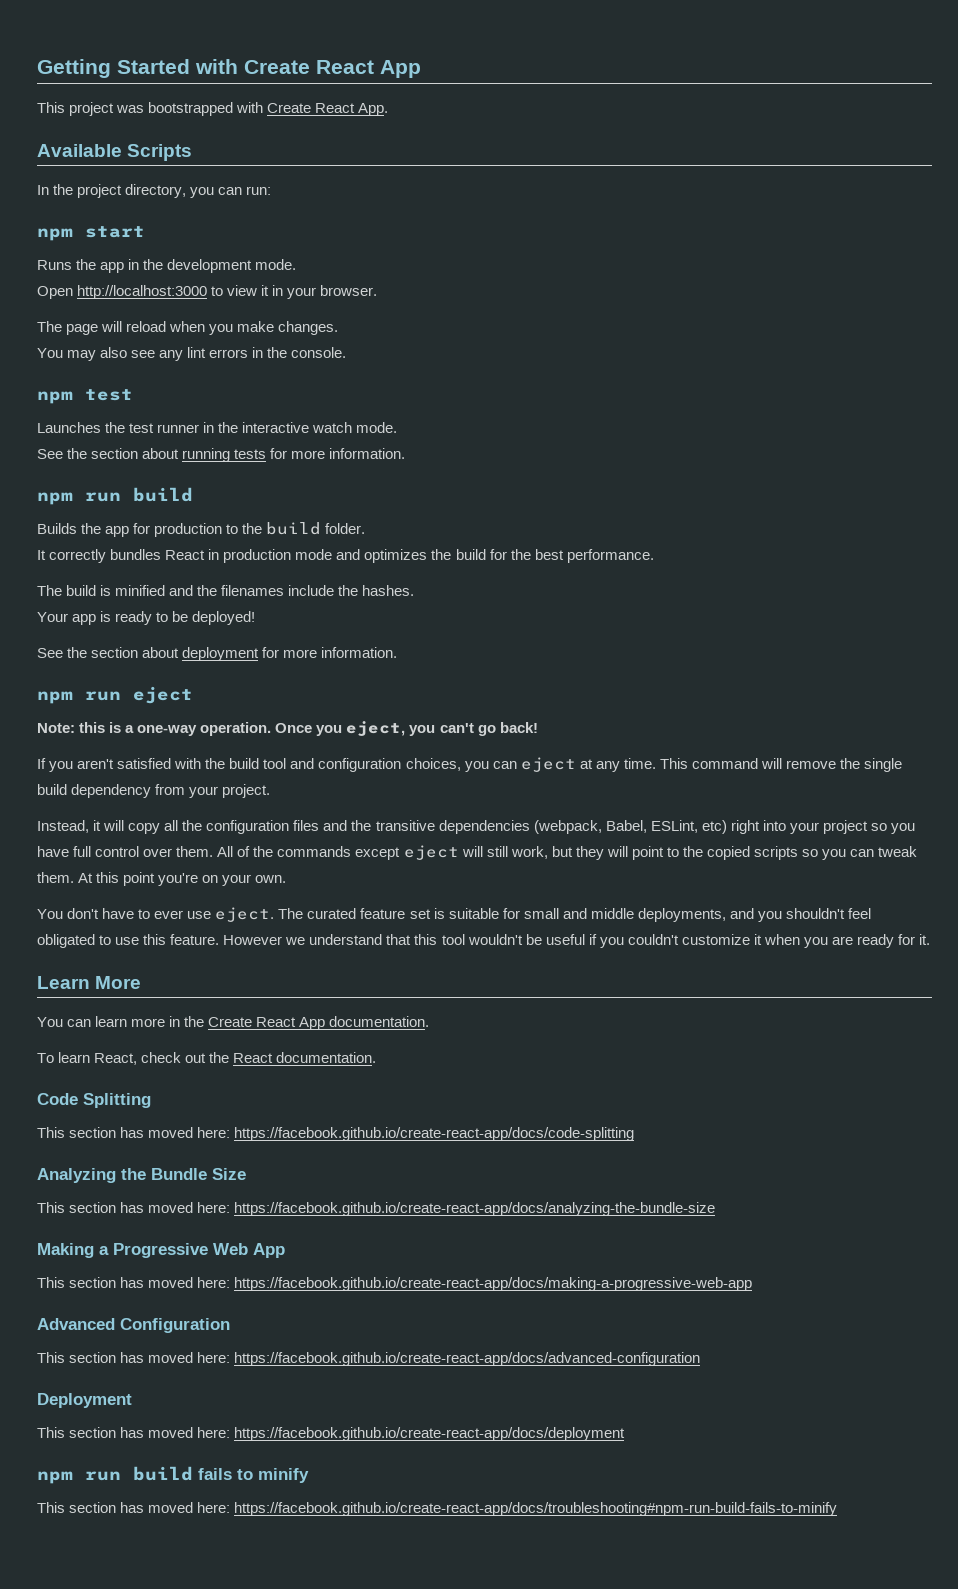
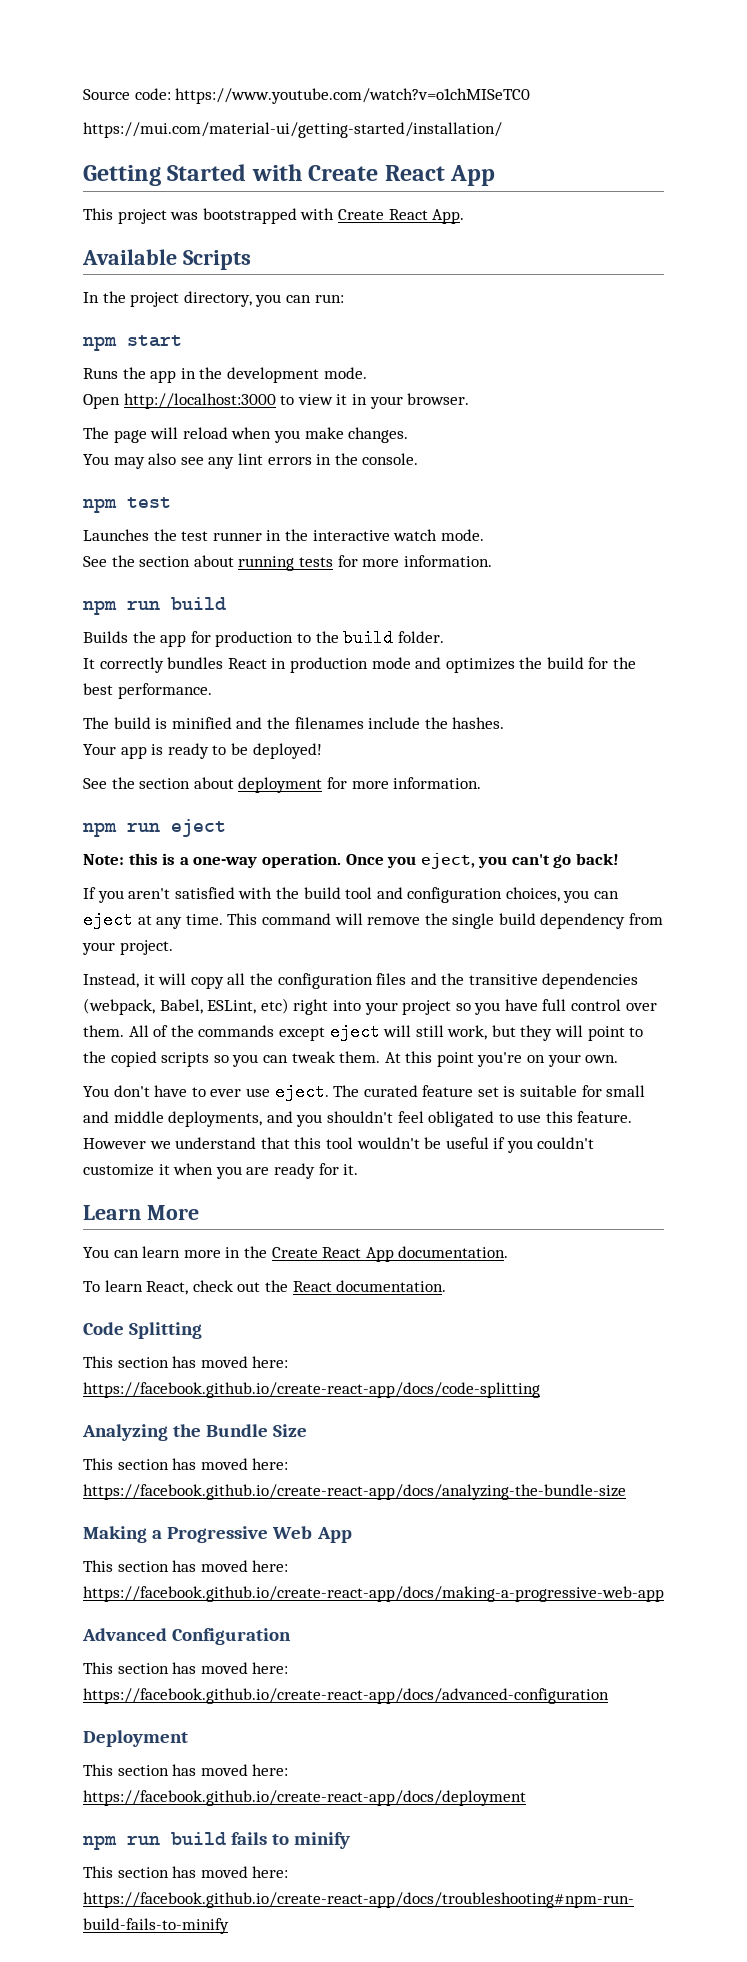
+ Source code: https://www.youtube.com/watch?v=o1chMISeTC0
+ https://mui.com/material-ui/getting-started/installation/

